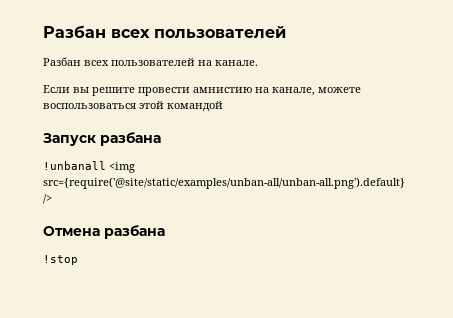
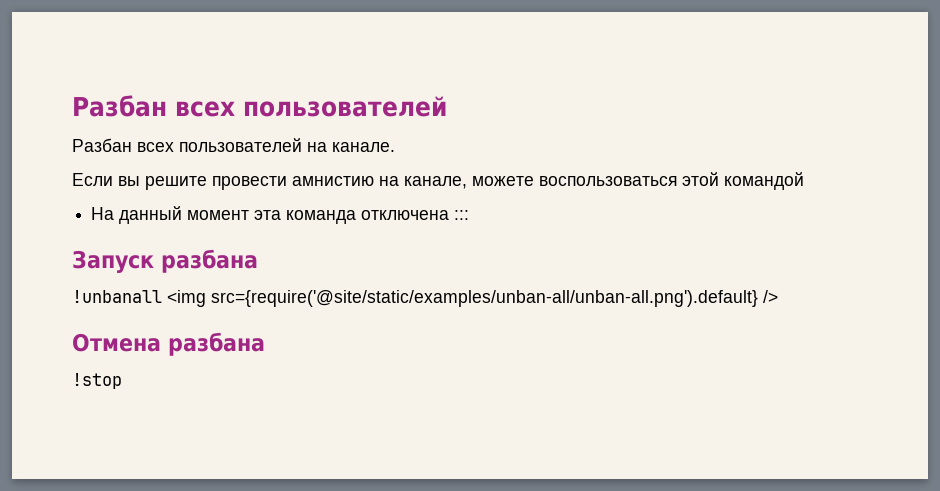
+ На данный момент эта команда отключена :::

